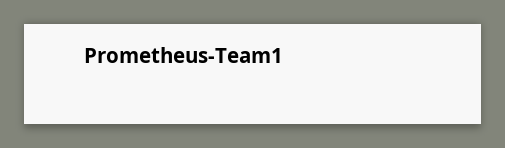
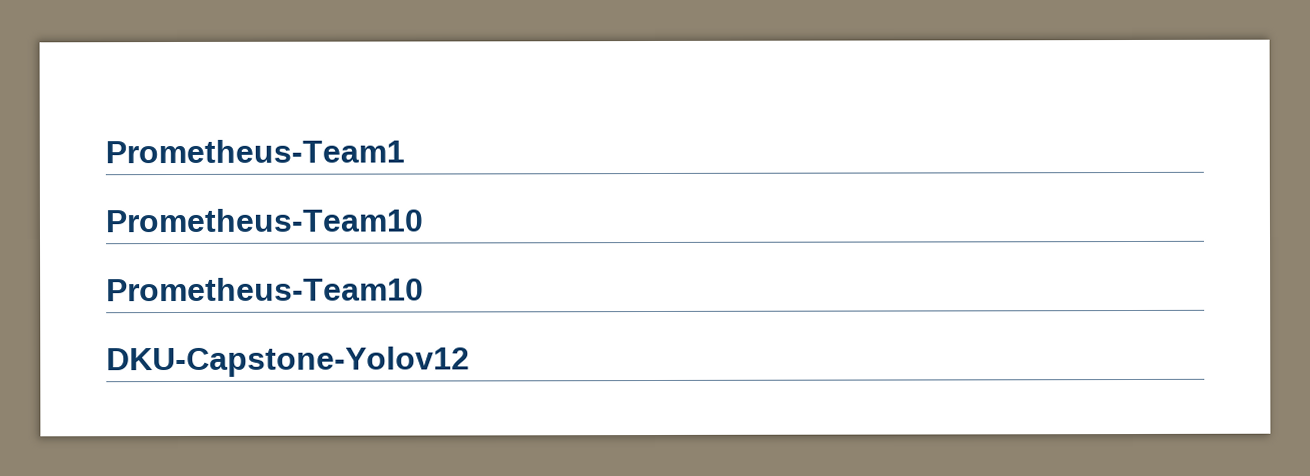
  Prometheus-Team1
+ Prometheus-Team10
+ Prometheus-Team10
+ DKU-Capstone-Yolov12

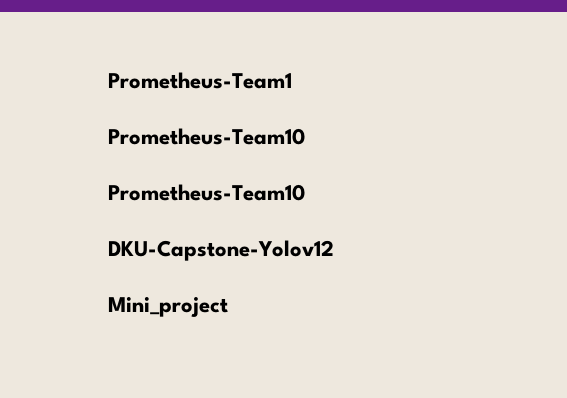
+ Mini_project

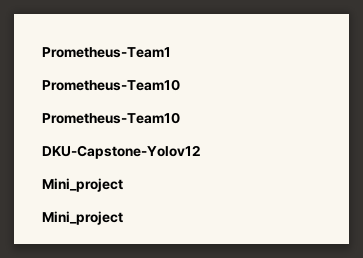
  DKU-Capstone-Yolov12
+ Mini_project

